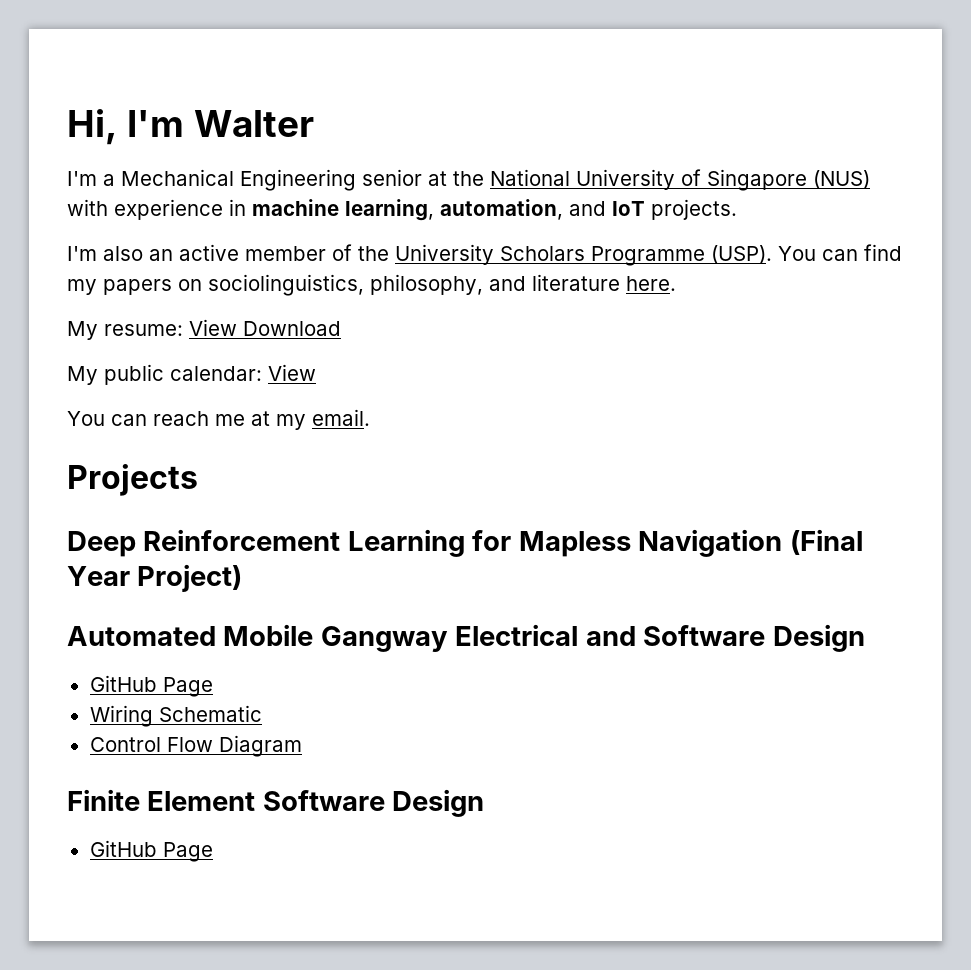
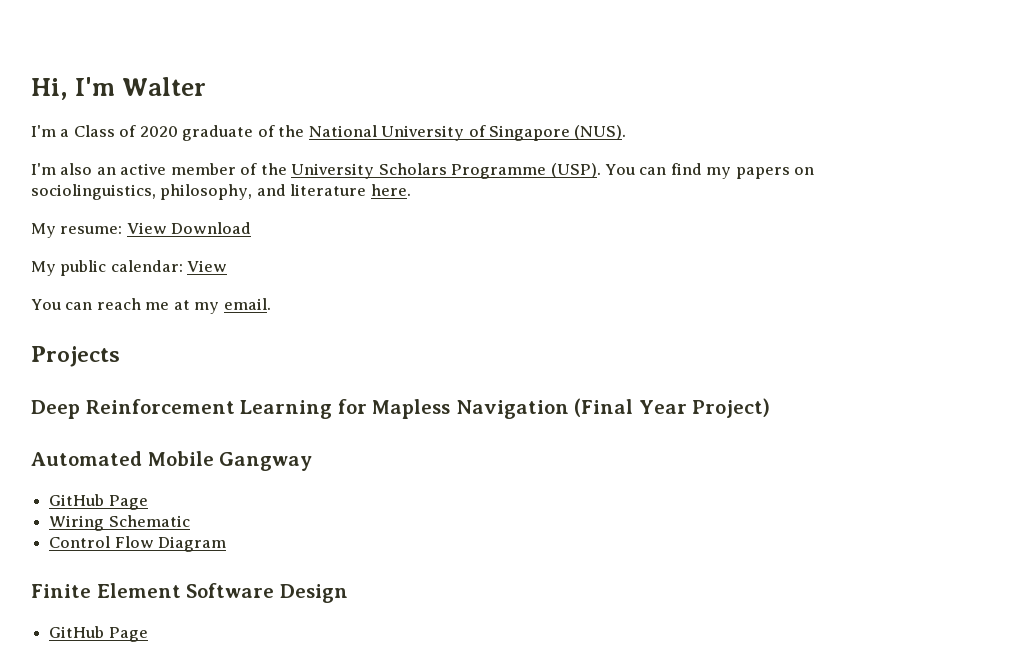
- I'm a Mechanical Engineering senior at the National University of Singapore (NUS) with experience in machine learning, automation, and IoT projects.
+ I'm a Class of 2020 graduate of the National University of Singapore (NUS).
- Automated Mobile Gangway Electrical and Software Design
+ Automated Mobile Gangway

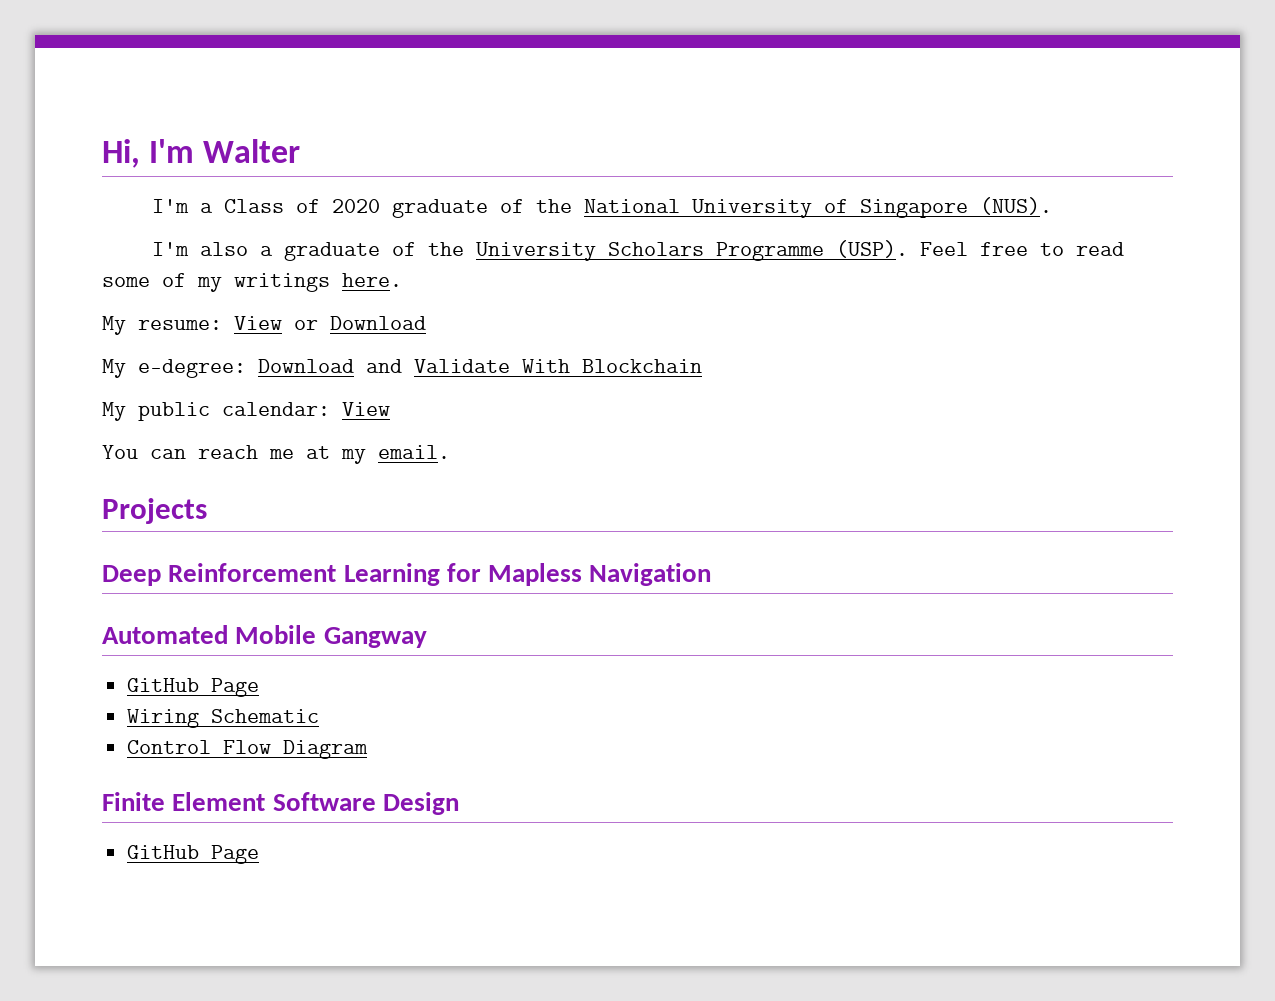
- I'm also an active member of the University Scholars Programme (USP).
+ I'm also a graduate of the University Scholars Programme (USP).
- You can find my papers on sociolinguistics, philosophy, and literature here.
+ Feel free to read some of my writings here.
- My resume: View Download
+ My resume: View or Download
+ My e-degree: Download and Validate With Blockchain
- Deep Reinforcement Learning for Mapless Navigation (Final Year Project)
+ Deep Reinforcement Learning for Mapless Navigation

